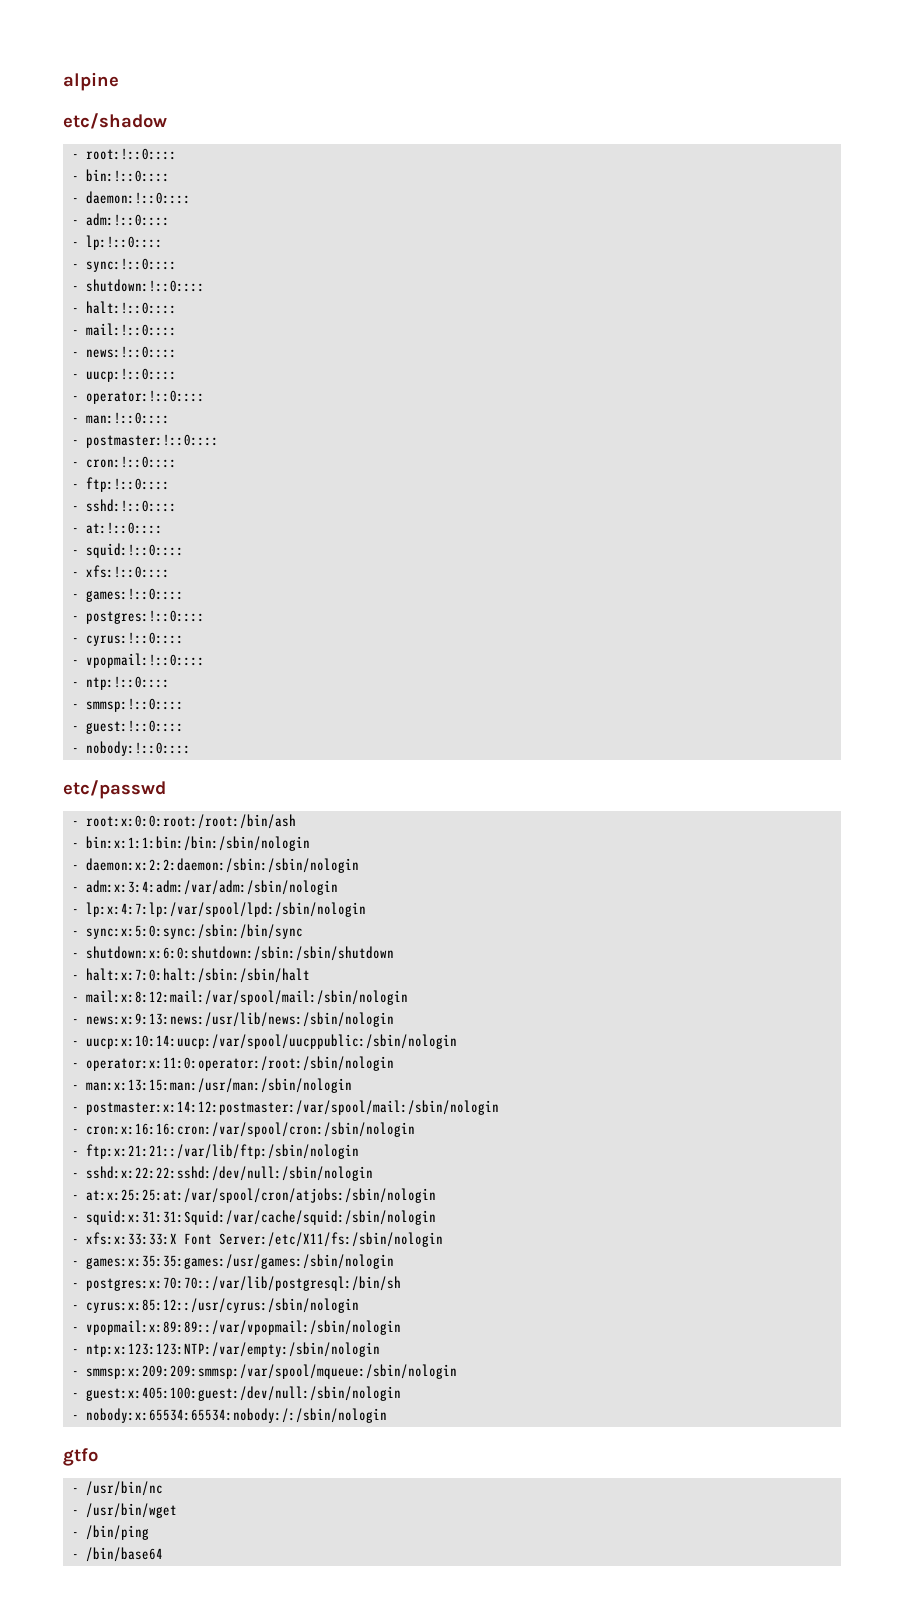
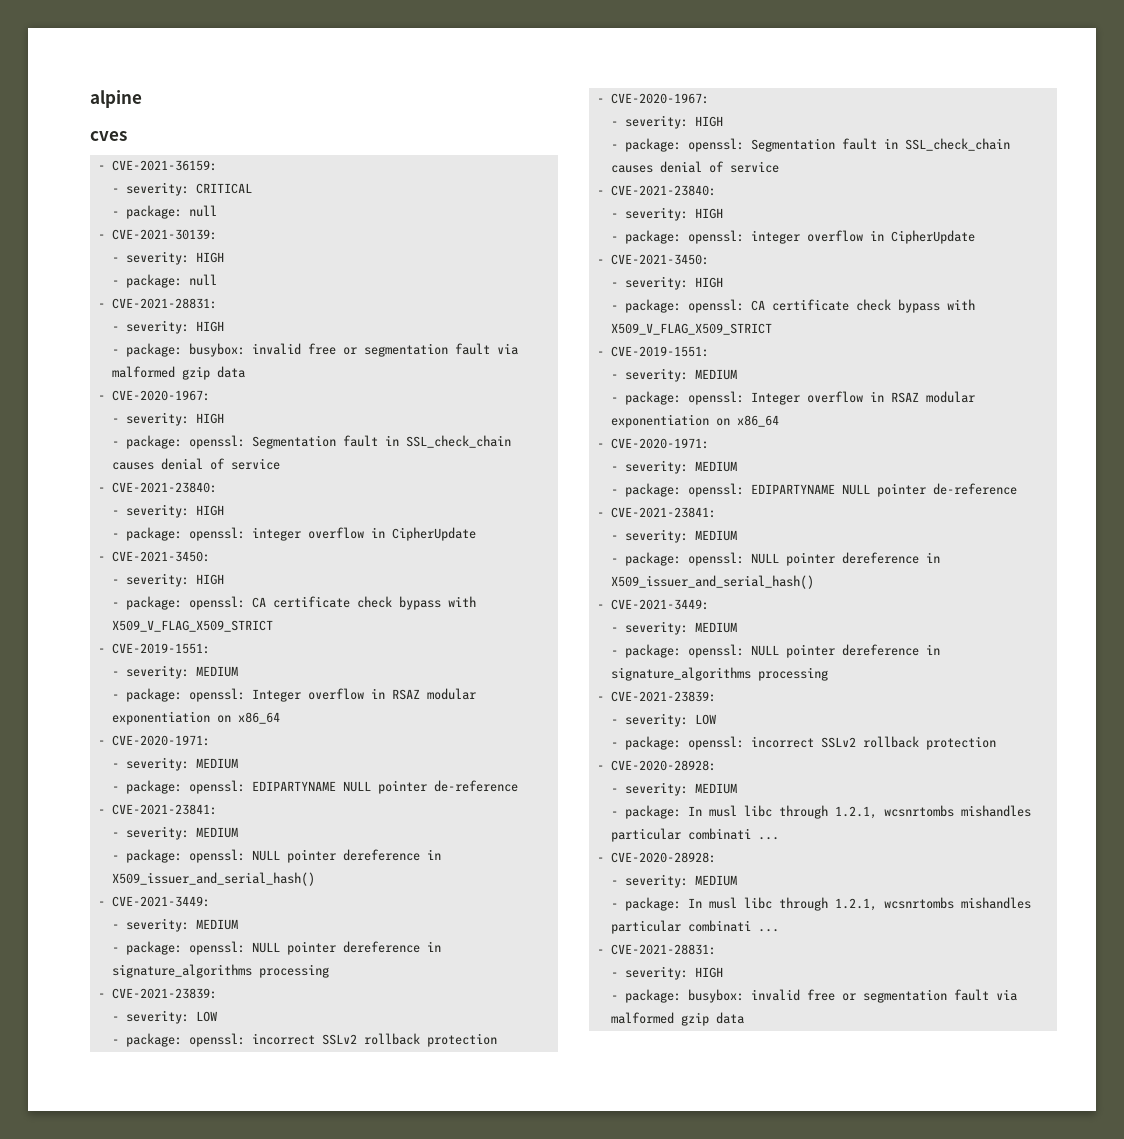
- etc/shadow
- - root:!::0::::
- - bin:!::0::::
- - daemon:!::0::::
- - adm:!::0::::
- - lp:!::0::::
- - sync:!::0::::
- - shutdown:!::0::::
- - halt:!::0::::
- - mail:!::0::::
- - news:!::0::::
- - uucp:!::0::::
- - operator:!::0::::
- - man:!::0::::
- - postmaster:!::0::::
- - cron:!::0::::
- - ftp:!::0::::
- - sshd:!::0::::
- - at:!::0::::
- - squid:!::0::::
- - xfs:!::0::::
- - games:!::0::::
- - postgres:!::0::::
- - cyrus:!::0::::
- - vpopmail:!::0::::
- - ntp:!::0::::
- - smmsp:!::0::::
- - guest:!::0::::
- - nobody:!::0::::
- etc/passwd
- - root:x:0:0:root:/root:/bin/ash
- - bin:x:1:1:bin:/bin:/sbin/nologin
- - daemon:x:2:2:daemon:/sbin:/sbin/nologin
- - adm:x:3:4:adm:/var/adm:/sbin/nologin
- - lp:x:4:7:lp:/var/spool/lpd:/sbin/nologin
- - sync:x:5:0:sync:/sbin:/bin/sync
- - shutdown:x:6:0:shutdown:/sbin:/sbin/shutdown
- - halt:x:7:0:halt:/sbin:/sbin/halt
- - mail:x:8:12:mail:/var/spool/mail:/sbin/nologin
- - news:x:9:13:news:/usr/lib/news:/sbin/nologin
- - uucp:x:10:14:uucp:/var/spool/uucppublic:/sbin/nologin
- - operator:x:11:0:operator:/root:/sbin/nologin
- - man:x:13:15:man:/usr/man:/sbin/nologin
- - postmaster:x:14:12:postmaster:/var/spool/mail:/sbin/nologin
- - cron:x:16:16:cron:/var/spool/cron:/sbin/nologin
- - ftp:x:21:21::/var/lib/ftp:/sbin/nologin
- - sshd:x:22:22:sshd:/dev/null:/sbin/nologin
- - at:x:25:25:at:/var/spool/cron/atjobs:/sbin/nologin
- - squid:x:31:31:Squid:/var/cache/squid:/sbin/nologin
- - xfs:x:33:33:X Font Server:/etc/X11/fs:/sbin/nologin
- - games:x:35:35:games:/usr/games:/sbin/nologin
- - postgres:x:70:70::/var/lib/postgresql:/bin/sh
- - cyrus:x:85:12::/usr/cyrus:/sbin/nologin
- - vpopmail:x:89:89::/var/vpopmail:/sbin/nologin
- - ntp:x:123:123:NTP:/var/empty:/sbin/nologin
- - smmsp:x:209:209:smmsp:/var/spool/mqueue:/sbin/nologin
- - guest:x:405:100:guest:/dev/null:/sbin/nologin
- - nobody:x:65534:65534:nobody:/:/sbin/nologin
- gtfo
- - /usr/bin/nc
- - /usr/bin/wget
- - /bin/ping
- - /bin/base64
+ cves
+ - CVE-2021-36159:
+ - severity: CRITICAL
+ - package: null
+ - CVE-2021-30139:
+ - severity: HIGH
+ - package: null
+ - CVE-2021-28831:
+ - severity: HIGH
+ - package: busybox: invalid free or segmentation fault via malformed gzip data
+ - CVE-2020-1967:
+ - severity: HIGH
+ - package: openssl: Segmentation fault in SSL_check_chain causes denial of service
+ - CVE-2021-23840:
+ - severity: HIGH
+ - package: openssl: integer overflow in CipherUpdate
+ - CVE-2021-3450:
+ - severity: HIGH
+ - package: openssl: CA certificate check bypass with X509_V_FLAG_X509_STRICT
+ - CVE-2019-1551:
+ - severity: MEDIUM
+ - package: openssl: Integer overflow in RSAZ modular exponentiation on x86_64
+ - CVE-2020-1971:
+ - severity: MEDIUM
+ - package: openssl: EDIPARTYNAME NULL pointer de-reference
+ - CVE-2021-23841:
+ - severity: MEDIUM
+ - package: openssl: NULL pointer dereference in X509_issuer_and_serial_hash()
+ - CVE-2021-3449:
+ - severity: MEDIUM
+ - package: openssl: NULL pointer dereference in signature_algorithms processing
+ - CVE-2021-23839:
+ - severity: LOW
+ - package: openssl: incorrect SSLv2 rollback protection
+ - CVE-2020-1967:
+ - severity: HIGH
+ - package: openssl: Segmentation fault in SSL_check_chain causes denial of service
+ - CVE-2021-23840:
+ - severity: HIGH
+ - package: openssl: integer overflow in CipherUpdate
+ - CVE-2021-3450:
+ - severity: HIGH
+ - package: openssl: CA certificate check bypass with X509_V_FLAG_X509_STRICT
+ - CVE-2019-1551:
+ - severity: MEDIUM
+ - package: openssl: Integer overflow in RSAZ modular exponentiation on x86_64
+ - CVE-2020-1971:
+ - severity: MEDIUM
+ - package: openssl: EDIPARTYNAME NULL pointer de-reference
+ - CVE-2021-23841:
+ - severity: MEDIUM
+ - package: openssl: NULL pointer dereference in X509_issuer_and_serial_hash()
+ - CVE-2021-3449:
+ - severity: MEDIUM
+ - package: openssl: NULL pointer dereference in signature_algorithms processing
+ - CVE-2021-23839:
+ - severity: LOW
+ - package: openssl: incorrect SSLv2 rollback protection
+ - CVE-2020-28928:
+ - severity: MEDIUM
+ - package: In musl libc through 1.2.1, wcsnrtombs mishandles particular combinati ...
+ - CVE-2020-28928:
+ - severity: MEDIUM
+ - package: In musl libc through 1.2.1, wcsnrtombs mishandles particular combinati ...
+ - CVE-2021-28831:
+ - severity: HIGH
+ - package: busybox: invalid free or segmentation fault via malformed gzip data

